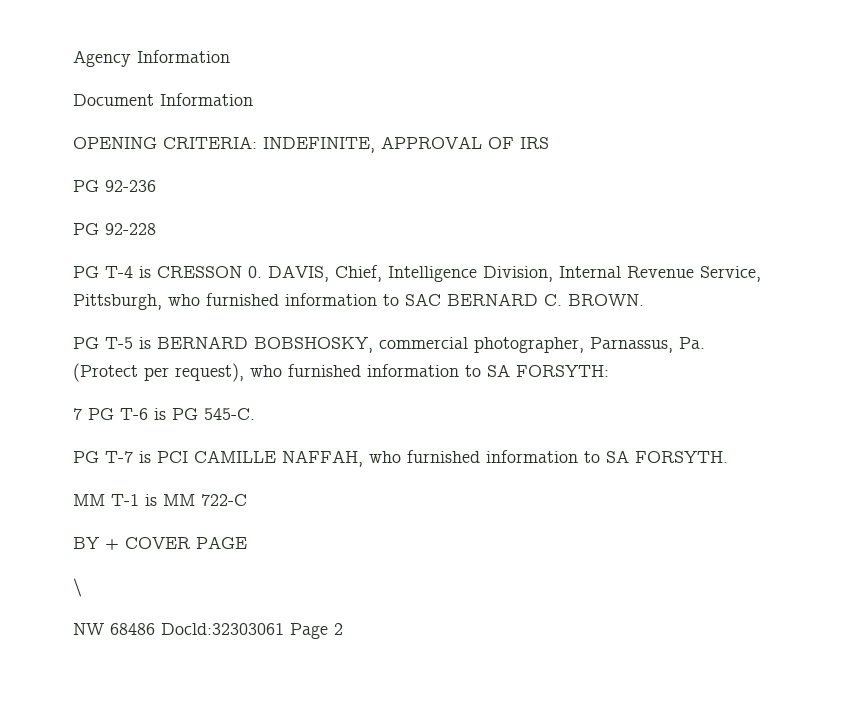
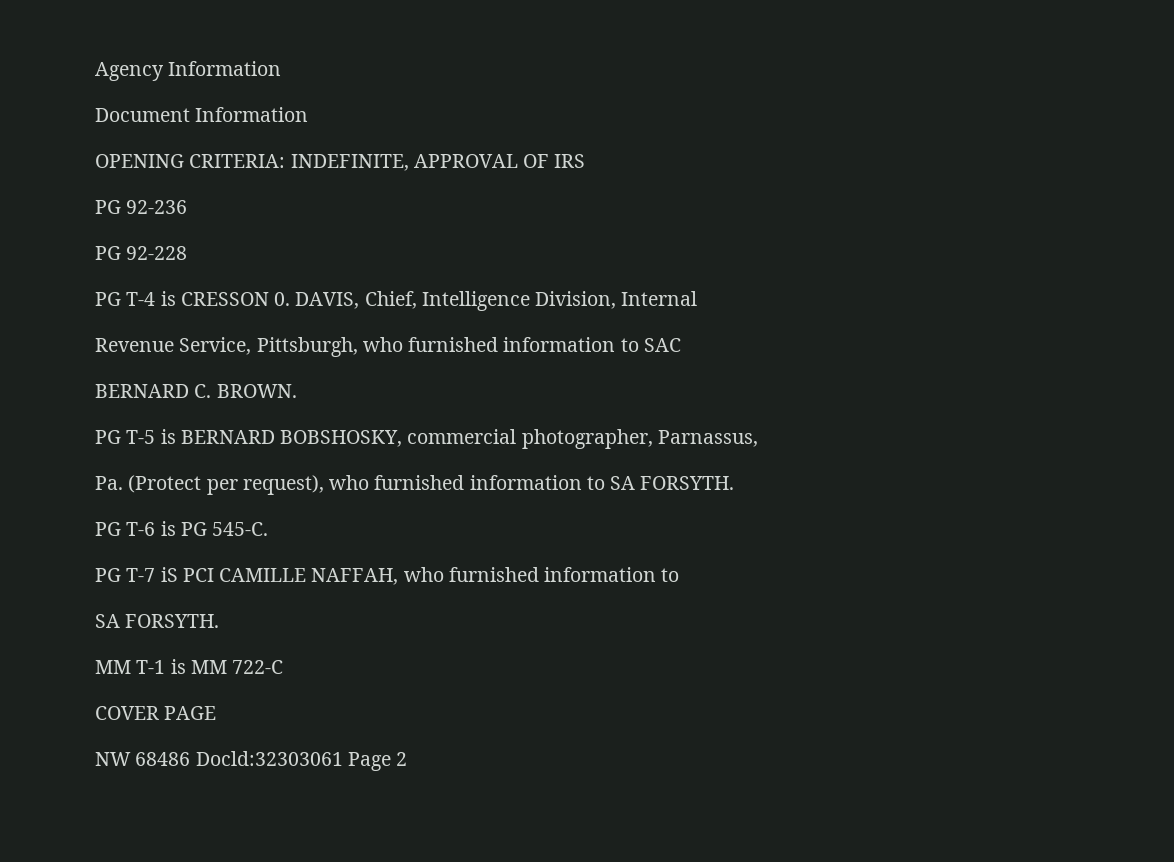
- PG T-4 is CRESSON 0. DAVIS, Chief, Intelligence Division, Internal Revenue Service, Pittsburgh, who furnished information to SAC BERNARD C. BROWN.
+ PG T-4 is CRESSON 0. DAVIS, Chief, Intelligence Division, Internal
+ Revenue Service, Pittsburgh, who furnished information to SAC
+ BERNARD C. BROWN.
- PG T-5 is BERNARD BOBSHOSKY, commercial photographer, Parnassus, Pa. (Protect per request), who furnished information to SA FORSYTH:
- 7 PG T-6 is PG 545-C.
+ PG T-5 is BERNARD BOBSHOSKY, commercial photographer, Parnassus,
+ Pa. (Protect per request), who furnished information to SA FORSYTH.
+ PG T-6 is PG 545-C.
- PG T-7 is PCI CAMILLE NAFFAH, who furnished information to SA FORSYTH.
+ PG T-7 iS PCI CAMILLE NAFFAH, who furnished information to
+ SA FORSYTH.
- BY + COVER PAGE
+ COVER PAGE
- \

